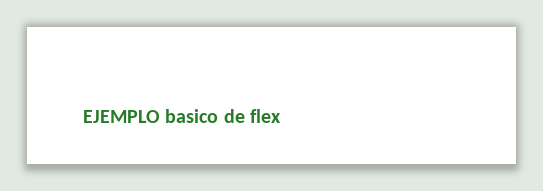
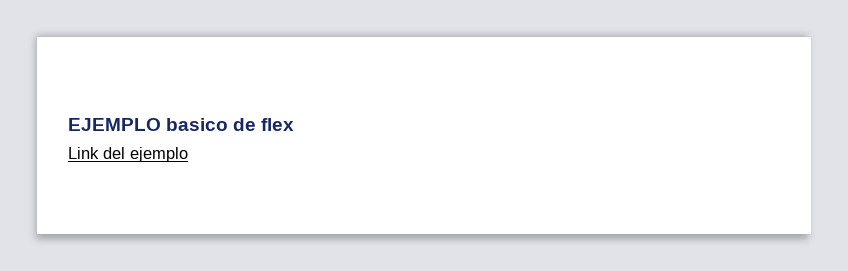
+ Link del ejemplo

